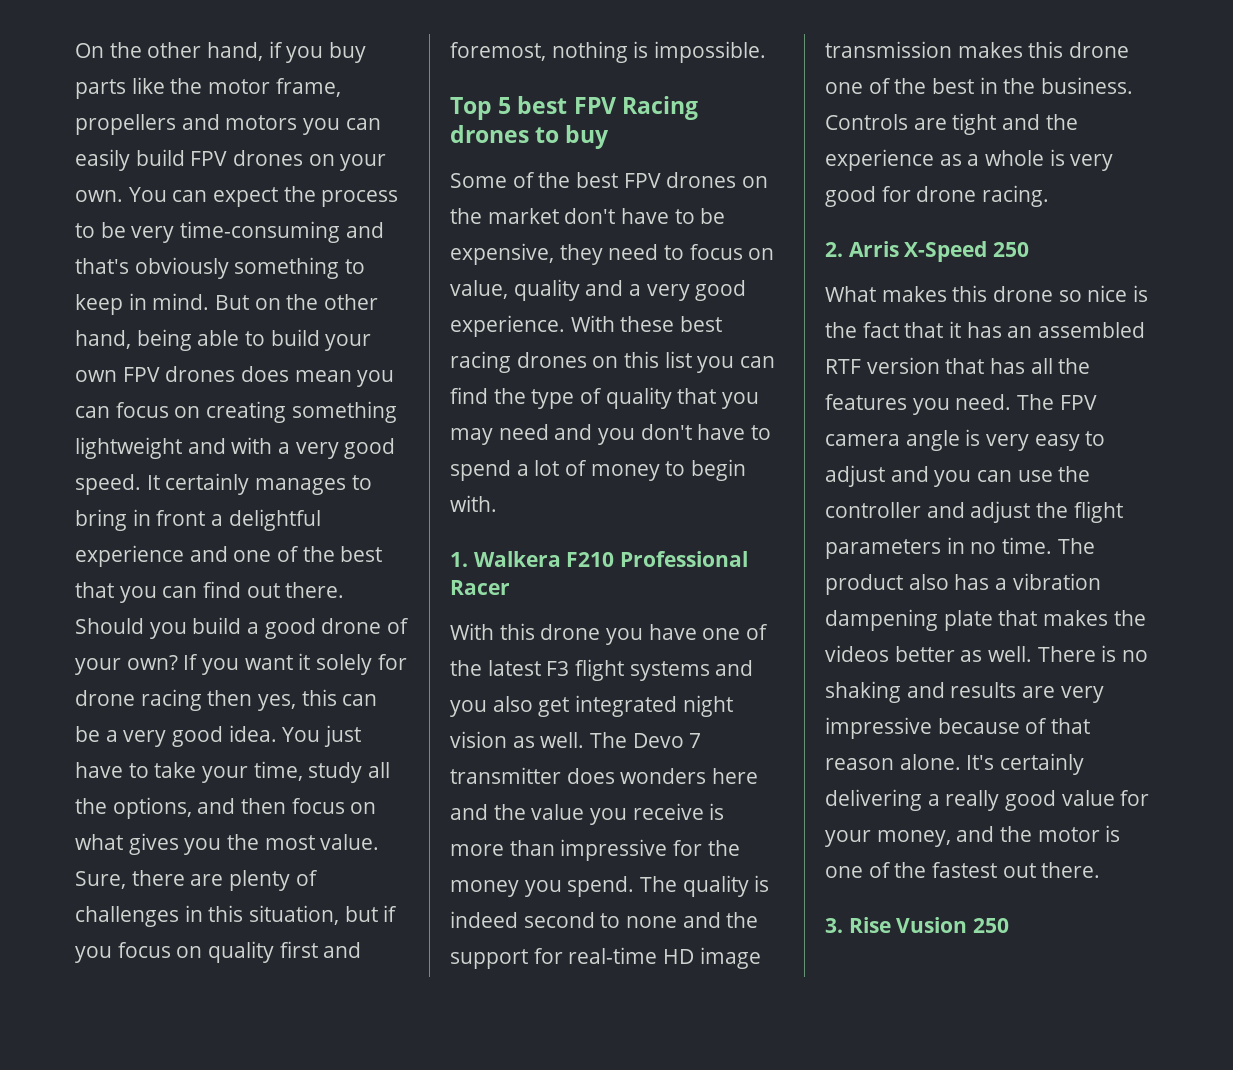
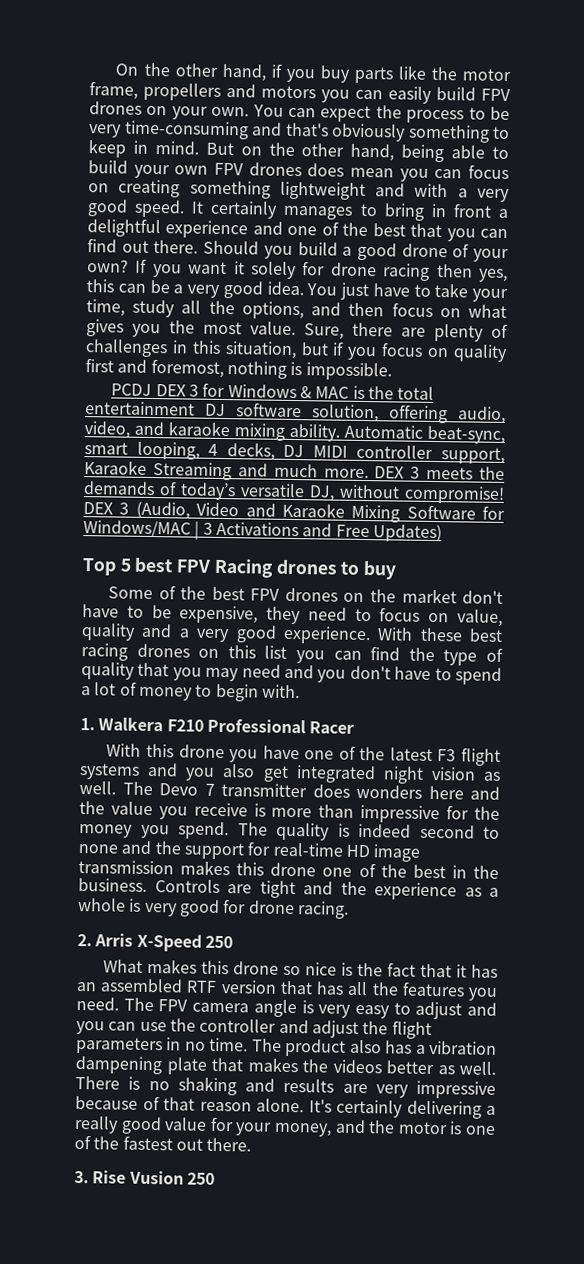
+ PCDJ DEX 3 for Windows & MAC is the total entertainment DJ software solution, offering audio, video, and karaoke mixing ability. Automatic beat-sync, smart looping, 4 decks, DJ MIDI controller support, Karaoke Streaming and much more. DEX 3 meets the demands of today’s versatile DJ, without compromise! DEX 3 (Audio, Video and Karaoke Mixing Software for Windows/MAC | 3 Activations and Free Updates)

